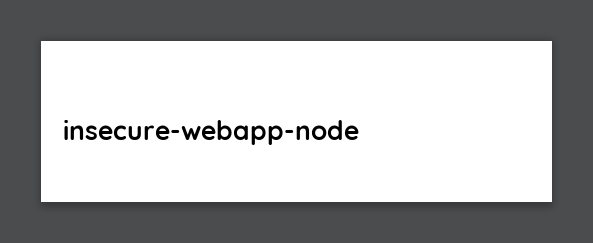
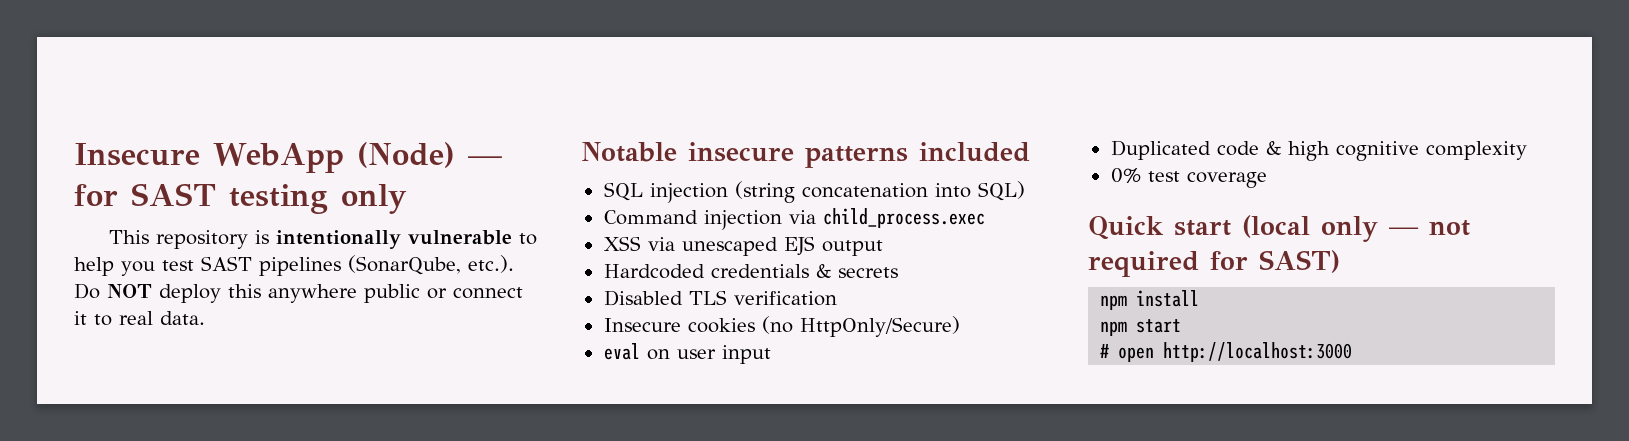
- insecure-webapp-node
+ Insecure WebApp (Node) — for SAST testing only
+ This repository is intentionally vulnerable to help you test SAST pipelines (SonarQube, etc.). Do NOT deploy this anywhere public or connect it to real data.
+ Notable insecure patterns included
+ SQL injection (string concatenation into SQL)
+ Command injection via child_process.exec
+ XSS via unescaped EJS output
+ Hardcoded credentials & secrets
+ Disabled TLS verification
+ Insecure cookies (no HttpOnly/Secure)
+ eval on user input
+ Duplicated code & high cognitive complexity
+ 0% test coverage
+ Quick start (local only — not required for SAST)
+ npm install
+ npm start
+ # open http://localhost:3000

